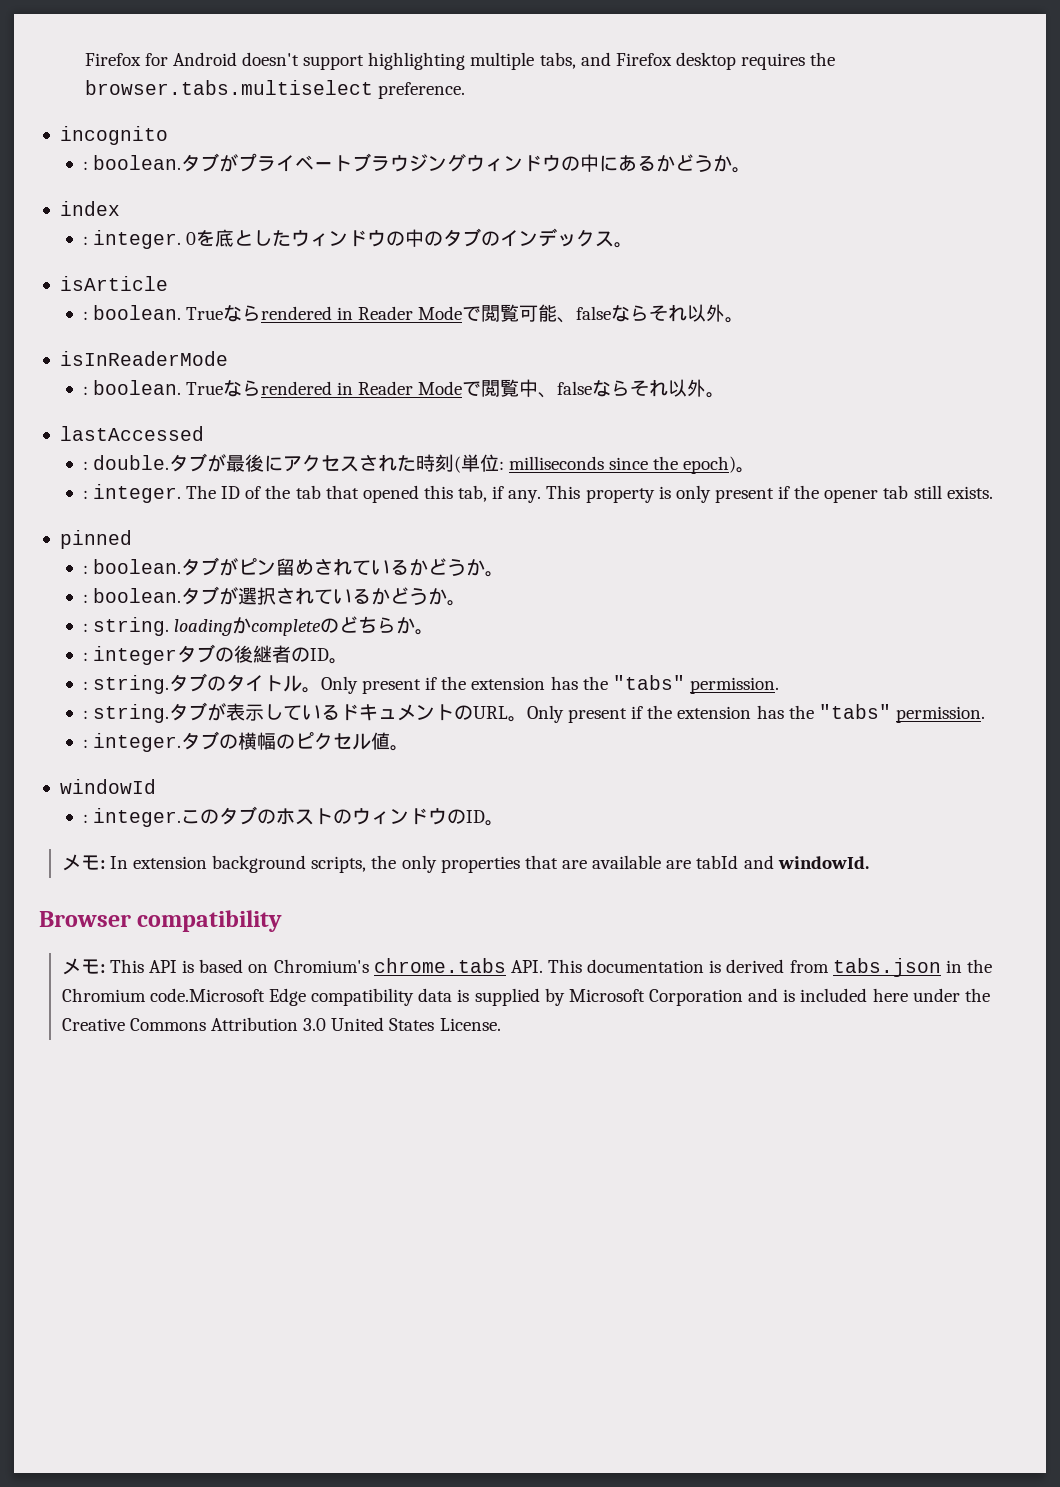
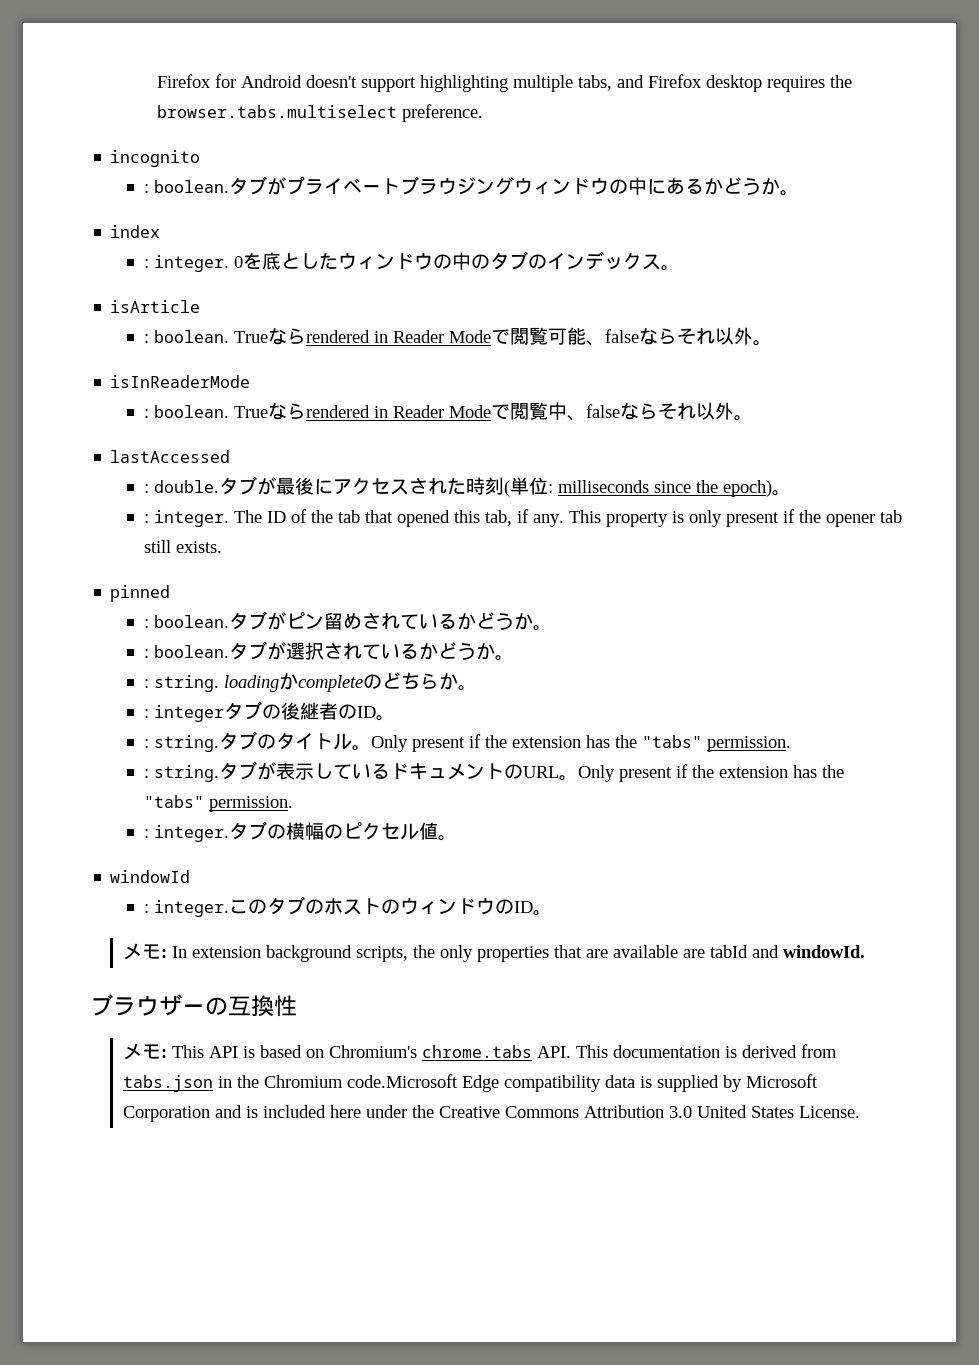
- Browser compatibility
+ ブラウザーの互換性

